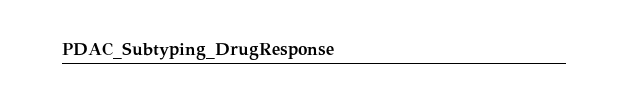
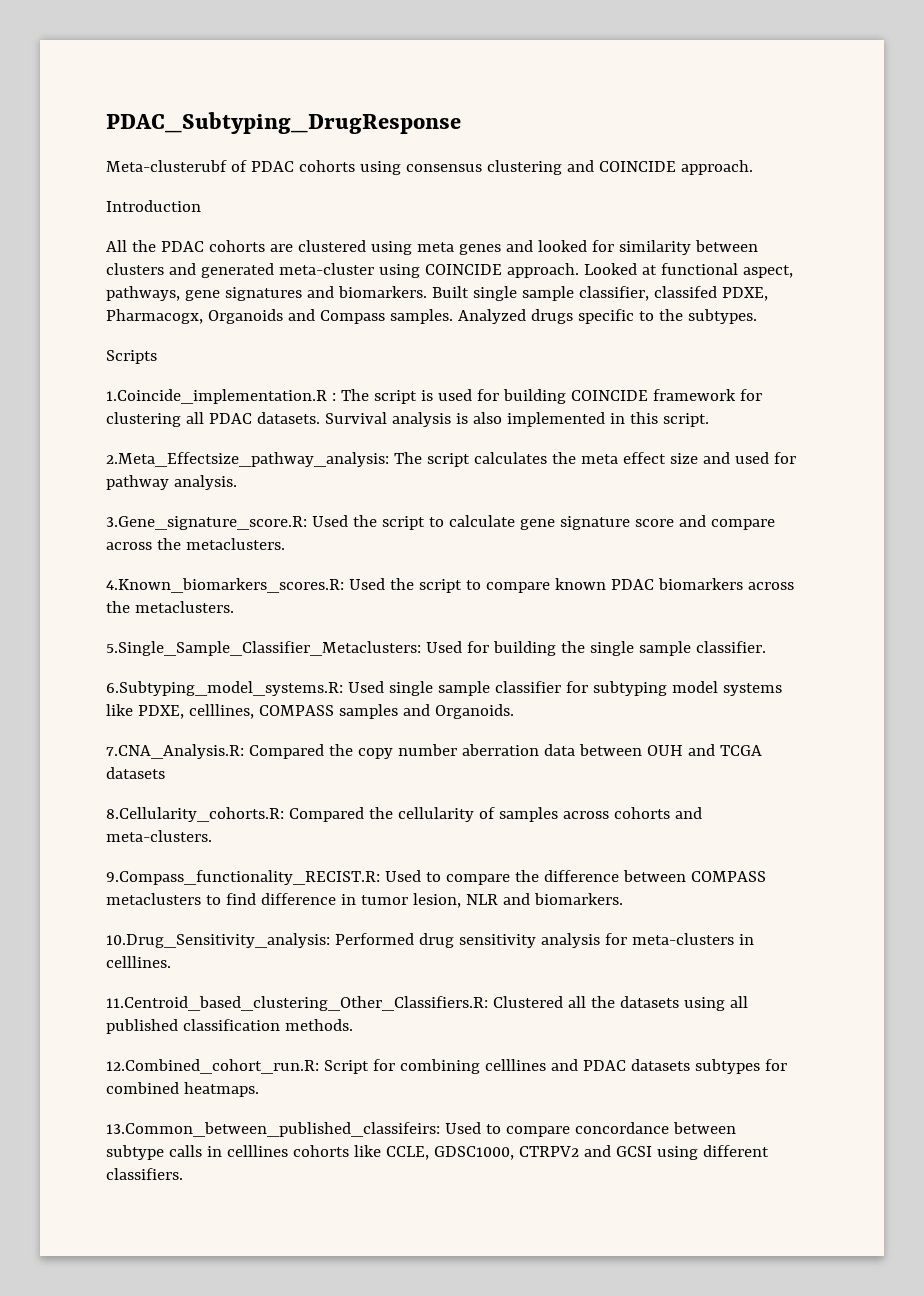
+ Meta-clusterubf of PDAC cohorts using consensus clustering and COINCIDE approach.
+ Introduction
+ All the PDAC cohorts are clustered using meta genes and looked for similarity between clusters and generated meta-cluster using COINCIDE approach. Looked at functional aspect, pathways, gene signatures and biomarkers. Built single sample classifier, classifed PDXE, Pharmacogx, Organoids and Compass samples. Analyzed drugs specific to the subtypes.
+ Scripts
+ 1.Coincide_implementation.R : The script is used for building COINCIDE framework for clustering all PDAC datasets. Survival analysis is also implemented in this script.
+ 2.Meta_Effectsize_pathway_analysis: The script calculates the meta effect size and used for pathway analysis.
+ 3.Gene_signature_score.R: Used the script to calculate gene signature score and compare across the metaclusters.
+ 4.Known_biomarkers_scores.R: Used the script to compare known PDAC biomarkers across the metaclusters.
+ 5.Single_Sample_Classifier_Metaclusters: Used for building the single sample classifier.
+ 6.Subtyping_model_systems.R: Used single sample classifier for subtyping model systems like PDXE, celllines, COMPASS samples and Organoids.
+ 7.CNA_Analysis.R: Compared the copy number aberration data between OUH and TCGA datasets
+ 8.Cellularity_cohorts.R: Compared the cellularity of samples across cohorts and meta-clusters.
+ 9.Compass_functionality_RECIST.R: Used to compare the difference between COMPASS metaclusters to find difference in tumor lesion, NLR and biomarkers.
+ 10.Drug_Sensitivity_analysis: Performed drug sensitivity analysis for meta-clusters in celllines.
+ 11.Centroid_based_clustering_Other_Classifiers.R: Clustered all the datasets using all published classification methods.
+ 12.Combined_cohort_run.R: Script for combining celllines and PDAC datasets subtypes for combined heatmaps.
+ 13.Common_between_published_classifeirs: Used to compare concordance between subtype calls in celllines cohorts like CCLE, GDSC1000, CTRPV2 and GCSI using different classifiers.

